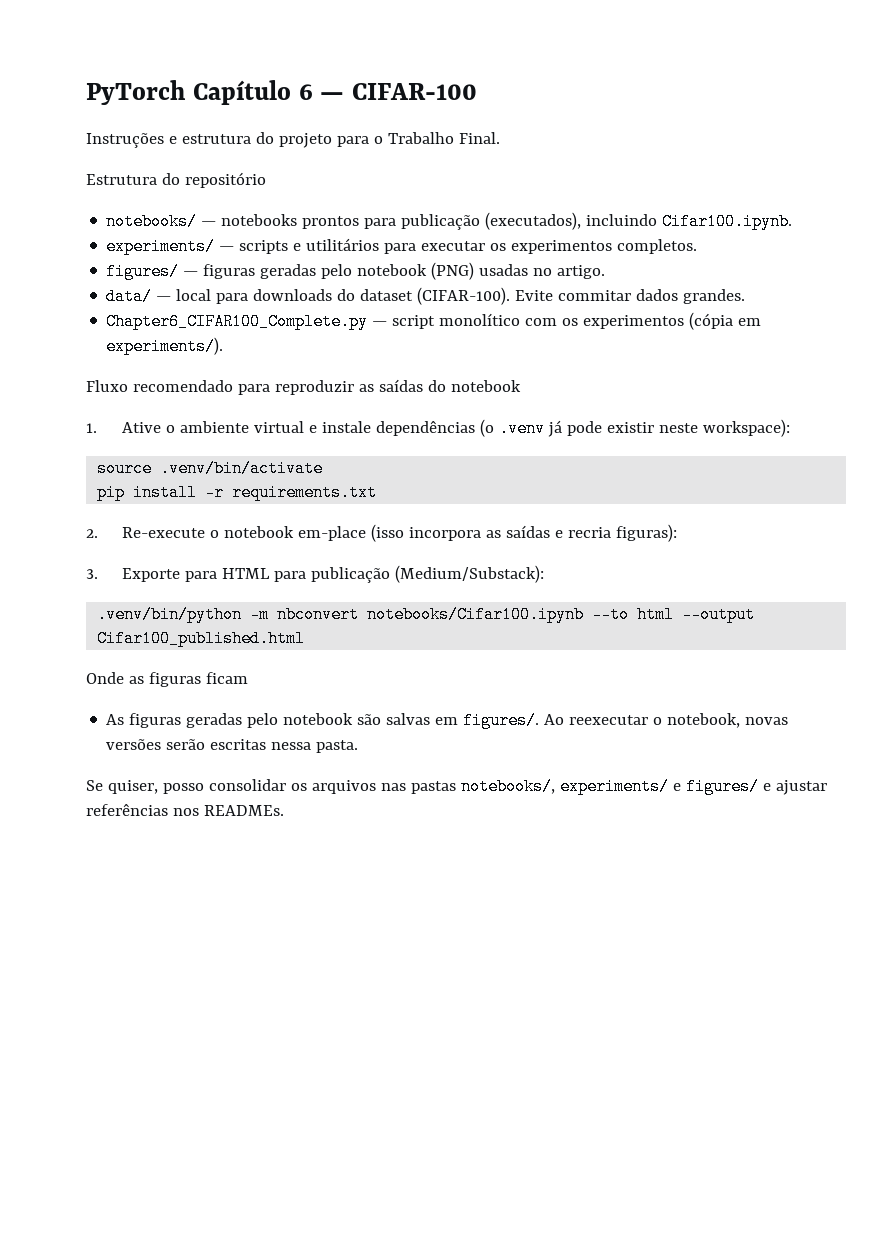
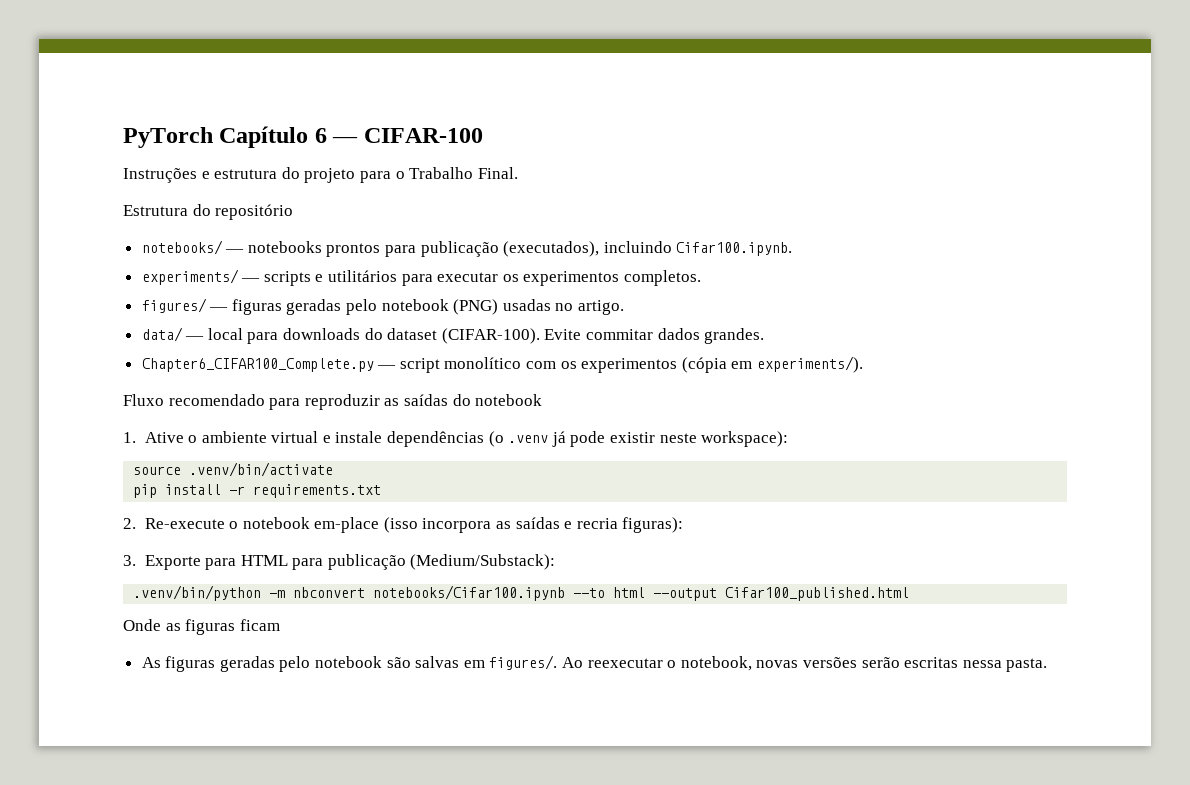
- Se quiser, posso consolidar os arquivos nas pastas notebooks/, experiments/ e figures/ e ajustar referências nos READMEs.

